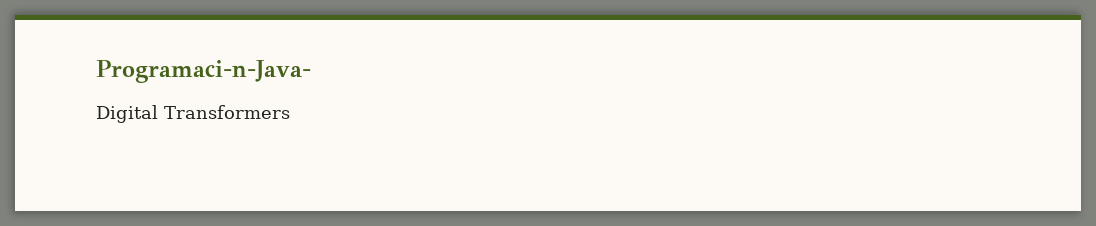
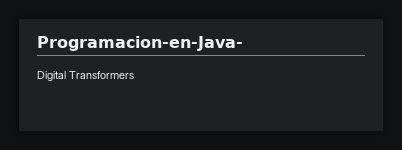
- Programaci-n-Java-
+ Programacion-en-Java-

